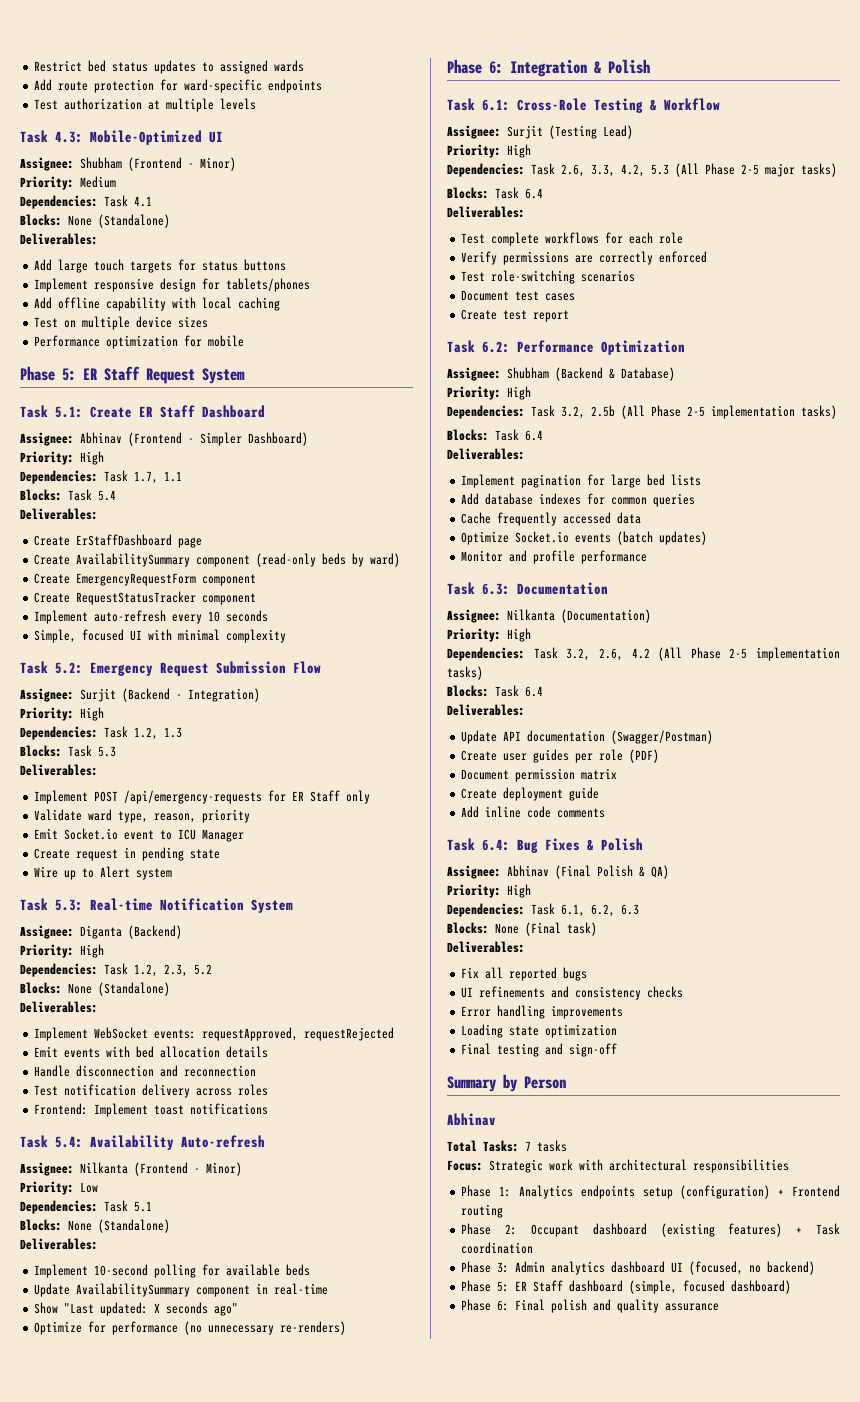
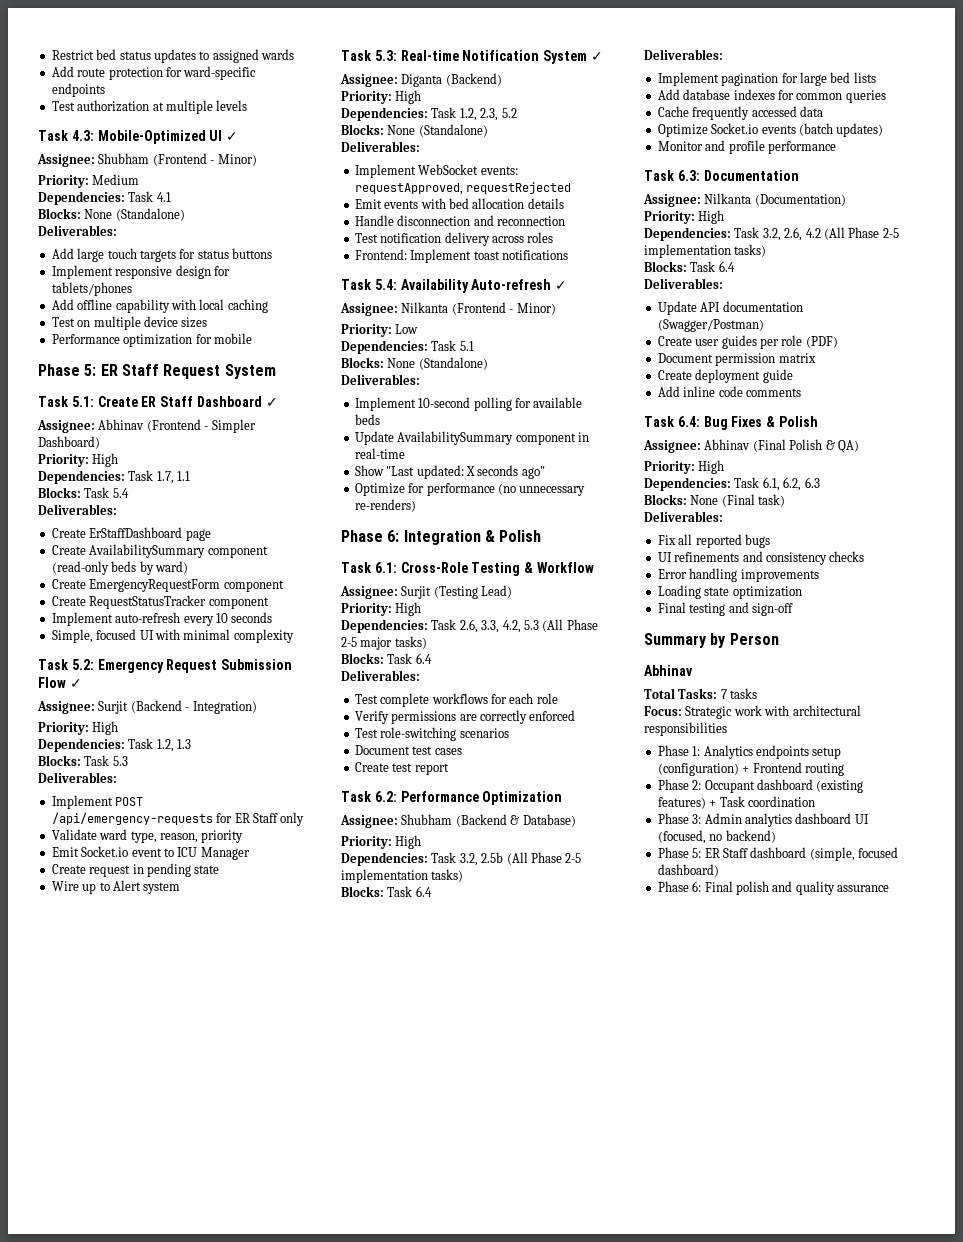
- Task 4.3: Mobile-Optimized UI
+ Task 4.3: Mobile-Optimized UI ✓
- Task 5.1: Create ER Staff Dashboard
+ Task 5.1: Create ER Staff Dashboard ✓
- Task 5.2: Emergency Request Submission Flow
+ Task 5.2: Emergency Request Submission Flow ✓
- Task 5.3: Real-time Notification System
+ Task 5.3: Real-time Notification System ✓
- Task 5.4: Availability Auto-refresh
+ Task 5.4: Availability Auto-refresh ✓

